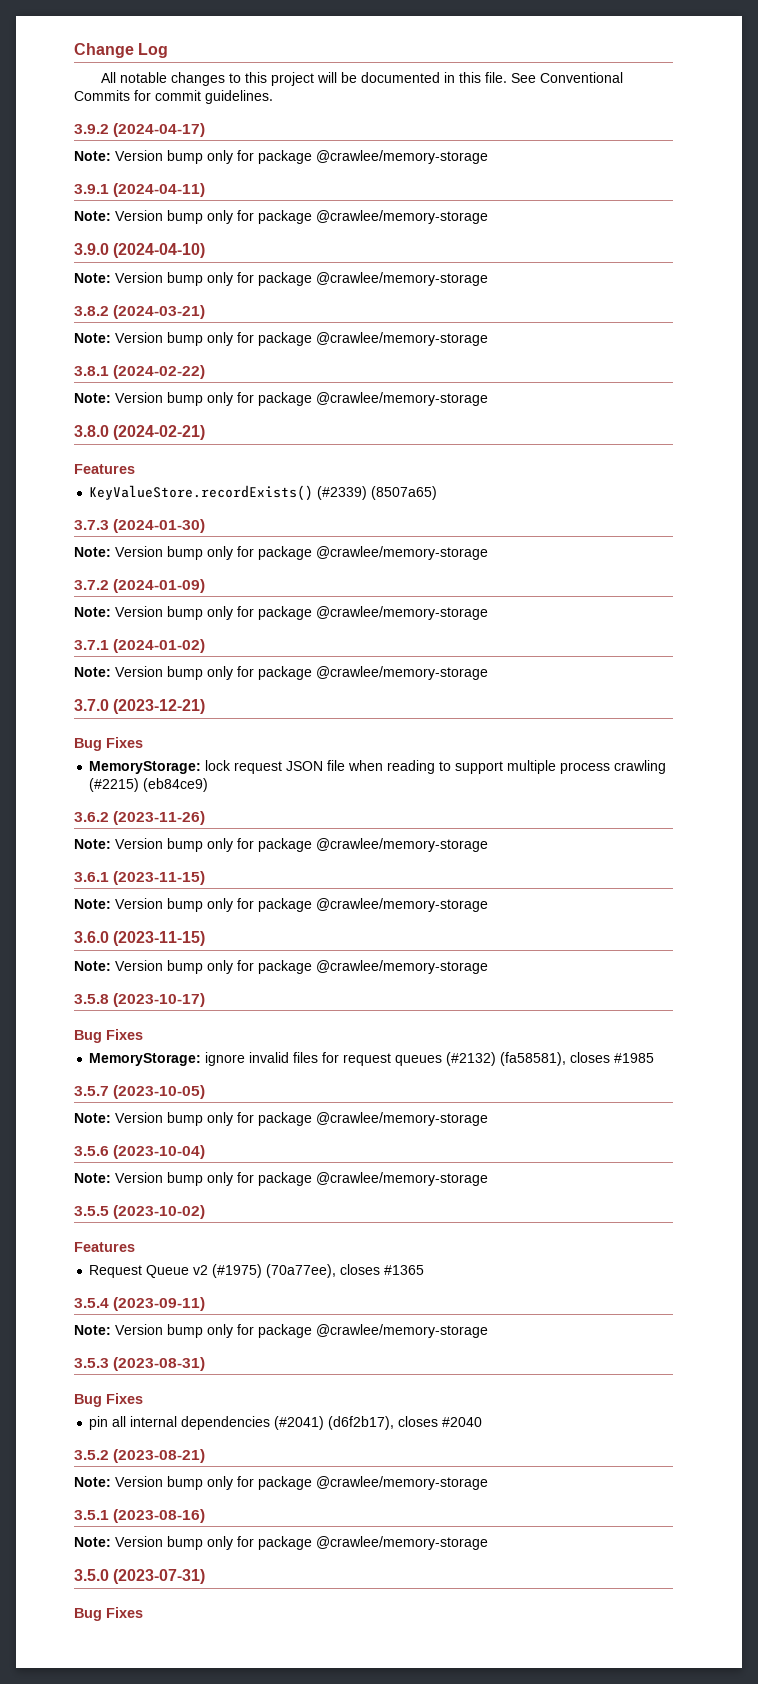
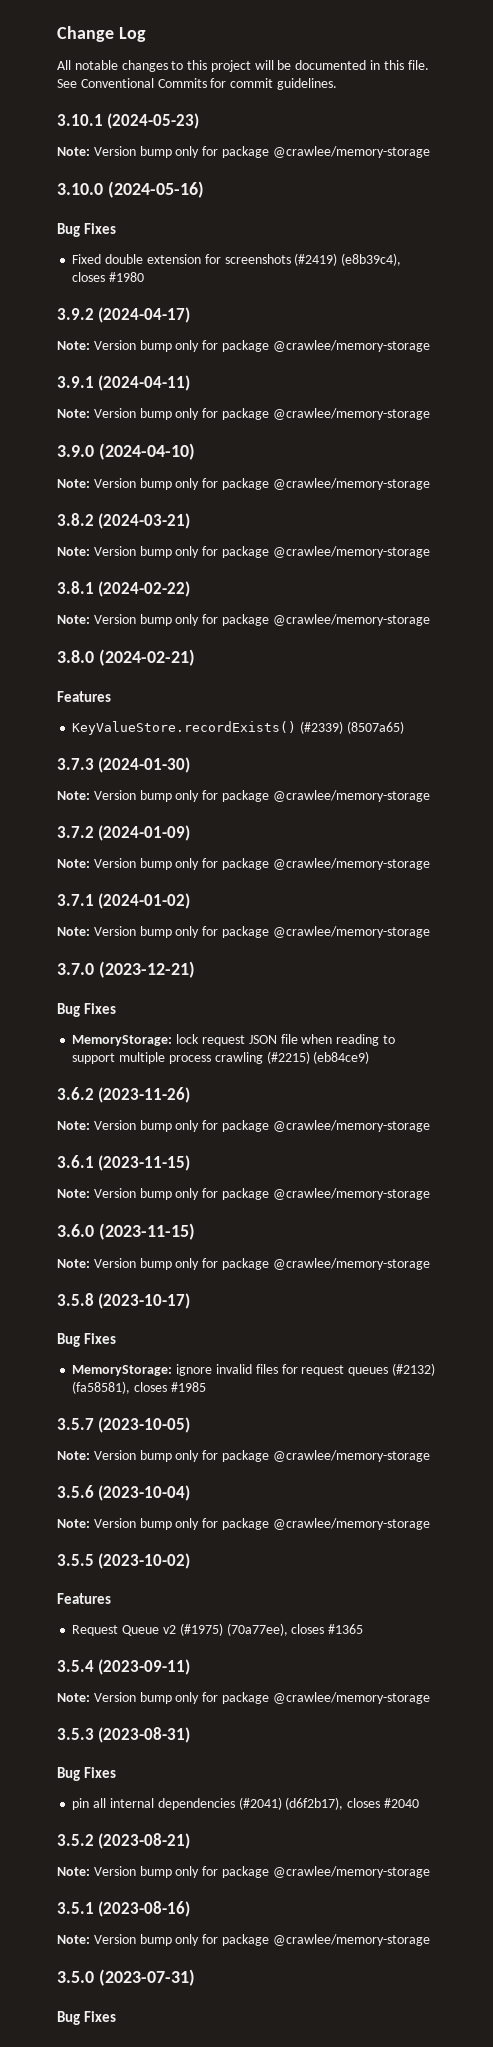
+ 3.10.1 (2024-05-23)
+ Note: Version bump only for package @crawlee/memory-storage
+ 3.10.0 (2024-05-16)
+ Bug Fixes
+ Fixed double extension for screenshots (#2419) (e8b39c4), closes #1980

